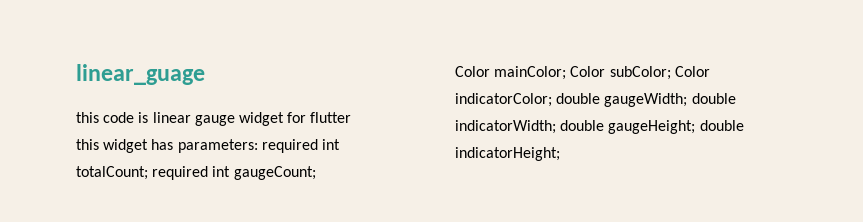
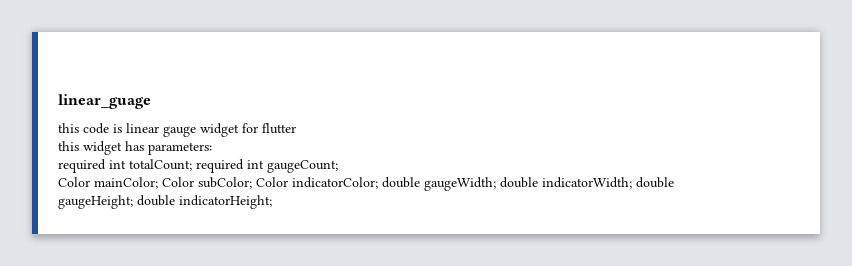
- this widget has parameters: required int totalCount; required int gaugeCount;
+ this widget has parameters:
+ required int totalCount; required int gaugeCount;

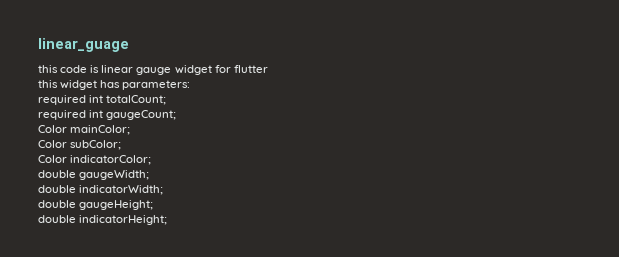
- required int totalCount; required int gaugeCount;
+ required int totalCount;
+ required int gaugeCount;
- Color mainColor; Color subColor; Color indicatorColor; double gaugeWidth; double indicatorWidth; double gaugeHeight; double indicatorHeight;
+ Color mainColor;
+ Color subColor;
+ Color indicatorColor;
+ double gaugeWidth;
+ double indicatorWidth;
+ double gaugeHeight;
+ double indicatorHeight;

